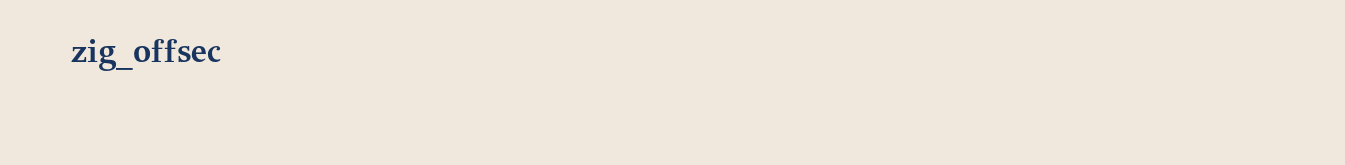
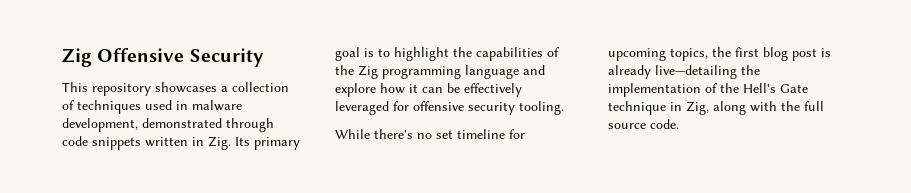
- zig_offsec
+ Zig Offensive Security
+ This repository showcases a collection of techniques used in malware development, demonstrated through code snippets written in Zig. Its primary goal is to highlight the capabilities of the Zig programming language and explore how it can be effectively leveraged for offensive security tooling.
+ While there's no set timeline for upcoming topics, the first blog post is already live—detailing the implementation of the Hell's Gate technique in Zig, along with the full source code.

